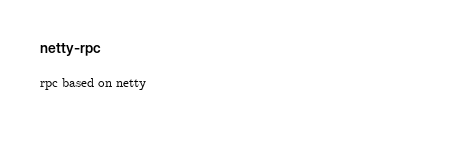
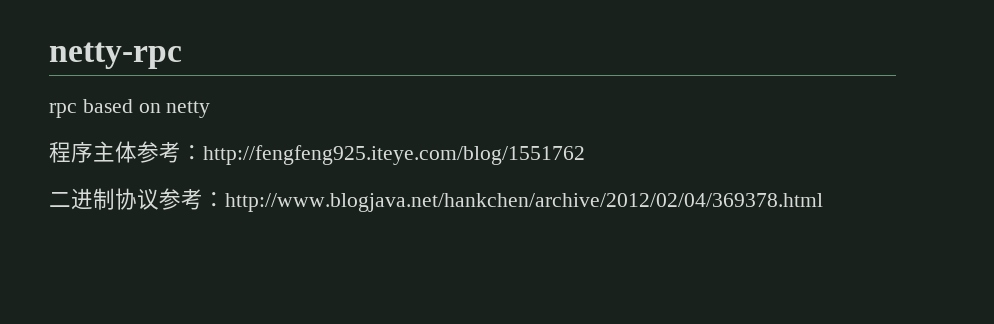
+ 程序主体参考：http://fengfeng925.iteye.com/blog/1551762
+ 二进制协议参考：http://www.blogjava.net/hankchen/archive/2012/02/04/369378.html

